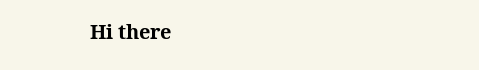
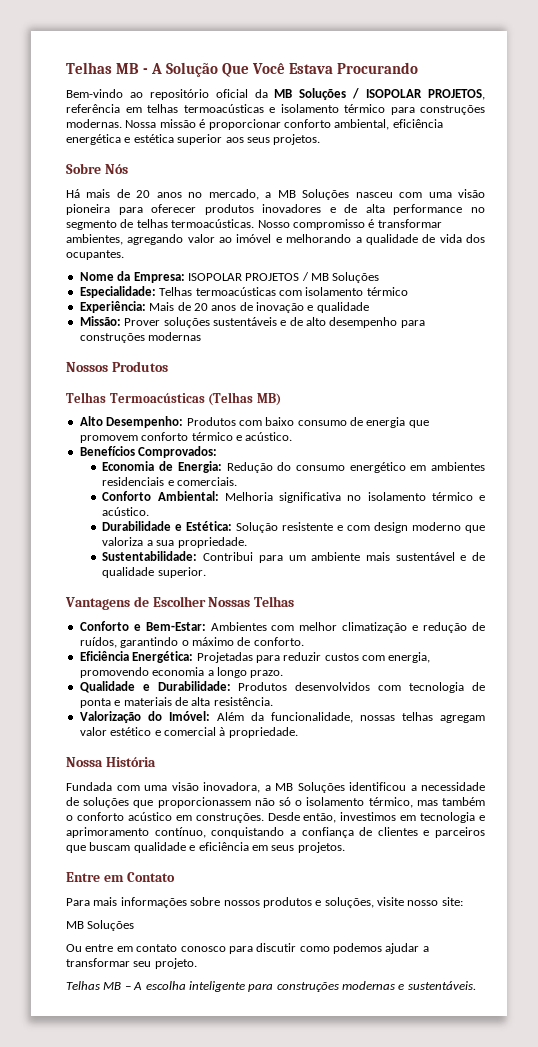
- Hi there
+ Telhas MB - A Solução Que Você Estava Procurando
+ Bem-vindo ao repositório oficial da MB Soluções / ISOPOLAR PROJETOS, referência em telhas termoacústicas e isolamento térmico para construções modernas. Nossa missão é proporcionar conforto ambiental, eficiência energética e estética superior aos seus projetos.
+ Sobre Nós
+ Há mais de 20 anos no mercado, a MB Soluções nasceu com uma visão pioneira para oferecer produtos inovadores e de alta performance no segmento de telhas termoacústicas. Nosso compromisso é transformar ambientes, agregando valor ao imóvel e melhorando a qualidade de vida dos ocupantes.
+ Nome da Empresa: ISOPOLAR PROJETOS / MB Soluções
+ Especialidade: Telhas termoacústicas com isolamento térmico
+ Experiência: Mais de 20 anos de inovação e qualidade
+ Missão: Prover soluções sustentáveis e de alto desempenho para construções modernas
+ Nossos Produtos
+ Telhas Termoacústicas (Telhas MB)
+ Alto Desempenho: Produtos com baixo consumo de energia que promovem conforto térmico e acústico.
+ Benefícios Comprovados:
+ Economia de Energia: Redução do consumo energético em ambientes residenciais e comerciais.
+ Conforto Ambiental: Melhoria significativa no isolamento térmico e acústico.
+ Durabilidade e Estética: Solução resistente e com design moderno que valoriza a sua propriedade.
+ Sustentabilidade: Contribui para um ambiente mais sustentável e de qualidade superior.
+ Vantagens de Escolher Nossas Telhas
+ Conforto e Bem-Estar: Ambientes com melhor climatização e redução de ruídos, garantindo o máximo de conforto.
+ Eficiência Energética: Projetadas para reduzir custos com energia, promovendo economia a longo prazo.
+ Qualidade e Durabilidade: Produtos desenvolvidos com tecnologia de ponta e materiais de alta resistência.
+ Valorização do Imóvel: Além da funcionalidade, nossas telhas agregam valor estético e comercial à propriedade.
+ Nossa História
+ Fundada com uma visão inovadora, a MB Soluções identificou a necessidade de soluções que proporcionassem não só o isolamento térmico, mas também o conforto acústico em construções. Desde então, investimos em tecnologia e aprimoramento contínuo, conquistando a confiança de clientes e parceiros que buscam qualidade e eficiência em seus projetos.
+ Entre em Contato
+ Para mais informações sobre nossos produtos e soluções, visite nosso site:
+ MB Soluções
+ Ou entre em contato conosco para discutir como podemos ajudar a transformar seu projeto.
+ Telhas MB – A escolha inteligente para construções modernas e sustentáveis.

